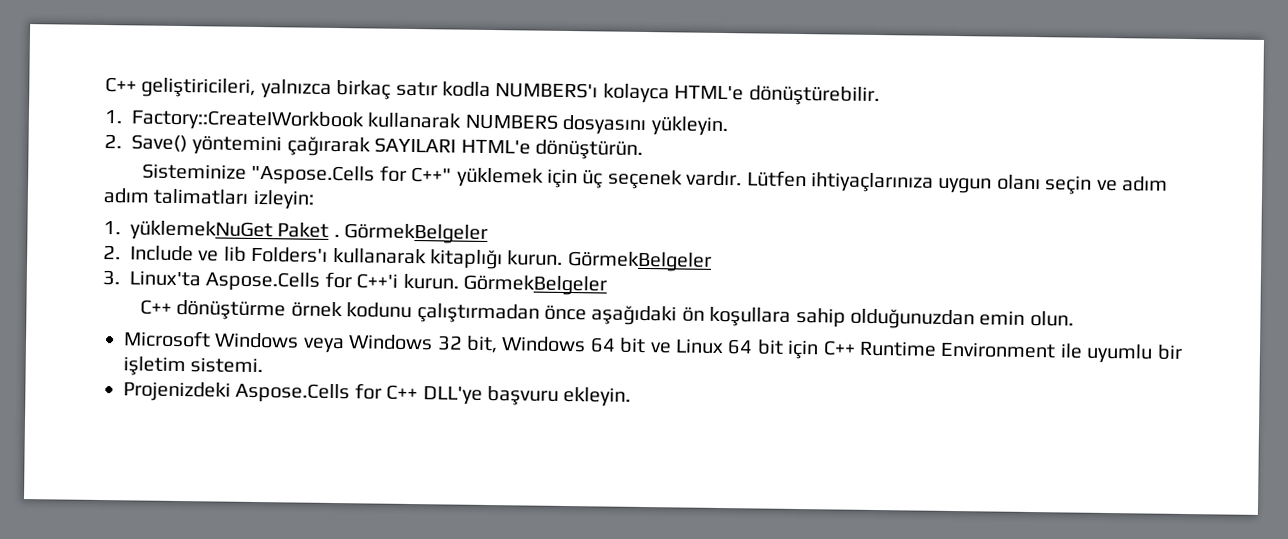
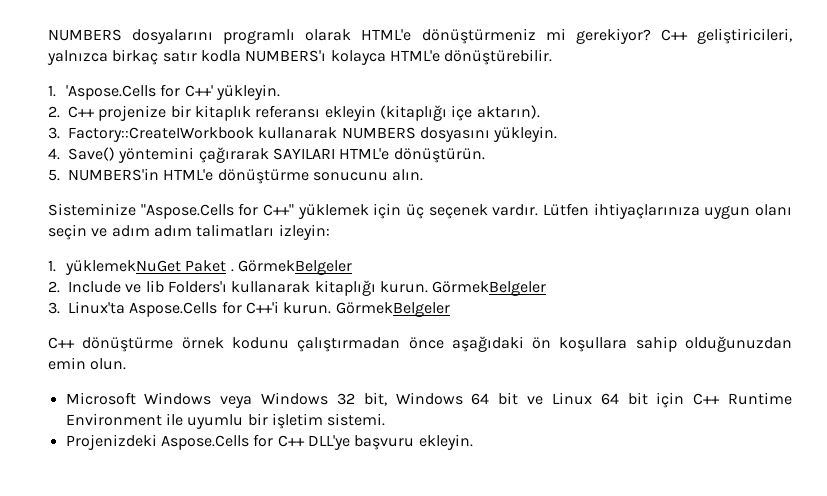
+ NUMBERS dosyalarını programlı olarak HTML'e dönüştürmeniz mi gerekiyor?
- 1. Factory::CreateIWorkbook kullanarak NUMBERS dosyasını yükleyin.
+ 1. 'Aspose.Cells for C++' yükleyin.
+ 2. C++ projenize bir kitaplık referansı ekleyin (kitaplığı içe aktarın).
+ 3. Factory::CreateIWorkbook kullanarak NUMBERS dosyasını yükleyin.
- 2. Save() yöntemini çağırarak SAYILARI HTML'e dönüştürün.
+ 4. Save() yöntemini çağırarak SAYILARI HTML'e dönüştürün.
+ 5. NUMBERS'in HTML'e dönüştürme sonucunu alın.

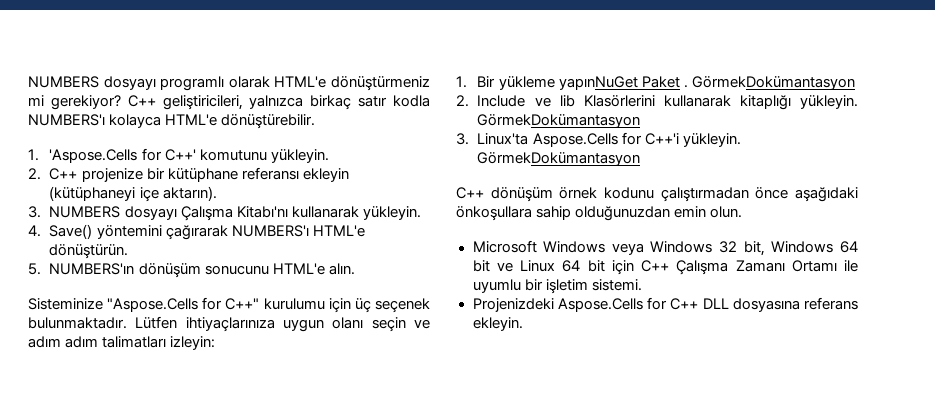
- NUMBERS dosyalarını programlı olarak HTML'e dönüştürmeniz mi gerekiyor?
+ NUMBERS dosyayı programlı olarak HTML'e dönüştürmeniz mi gerekiyor?
- 1. 'Aspose.Cells for C++' yükleyin.
+ 1. 'Aspose.Cells for C++' komutunu yükleyin.
- 2. C++ projenize bir kitaplık referansı ekleyin (kitaplığı içe aktarın).
+ 2. C++ projenize bir kütüphane referansı ekleyin (kütüphaneyi içe aktarın).
- 3. Factory::CreateIWorkbook kullanarak NUMBERS dosyasını yükleyin.
+ 3. NUMBERS dosyayı Çalışma Kitabı'nı kullanarak yükleyin.
- 4. Save() yöntemini çağırarak SAYILARI HTML'e dönüştürün.
+ 4. Save() yöntemini çağırarak NUMBERS'ı HTML'e dönüştürün.
- 5. NUMBERS'in HTML'e dönüştürme sonucunu alın.
+ 5. NUMBERS'ın dönüşüm sonucunu HTML'e alın.
- Sisteminize "Aspose.Cells for C++" yüklemek için üç seçenek vardır.
+ Sisteminize "Aspose.Cells for C++" kurulumu için üç seçenek bulunmaktadır.
- 1. yüklemekNuGet Paket . GörmekBelgeler
+ 1. Bir yükleme yapınNuGet Paket . GörmekDokümantasyon
- 2. Include ve lib Folders'ı kullanarak kitaplığı kurun. GörmekBelgeler
+ 2. Include ve lib Klasörlerini kullanarak kitaplığı yükleyin. GörmekDokümantasyon
- 3. Linux'ta Aspose.Cells for C++'i kurun. GörmekBelgeler
- C++ dönüştürme örnek kodunu çalıştırmadan önce aşağıdaki ön koşullara sahip olduğunuzdan emin olun.
+ 3. Linux'ta Aspose.Cells for C++'i yükleyin. GörmekDokümantasyon
+ C++ dönüşüm örnek kodunu çalıştırmadan önce aşağıdaki önkoşullara sahip olduğunuzdan emin olun.
- Microsoft Windows veya Windows 32 bit, Windows 64 bit ve Linux 64 bit için C++ Runtime Environment ile uyumlu bir işletim sistemi.
+ Microsoft Windows veya Windows 32 bit, Windows 64 bit ve Linux 64 bit için C++ Çalışma Zamanı Ortamı ile uyumlu bir işletim sistemi.
- Projenizdeki Aspose.Cells for C++ DLL'ye başvuru ekleyin.
+ Projenizdeki Aspose.Cells for C++ DLL dosyasına referans ekleyin.

